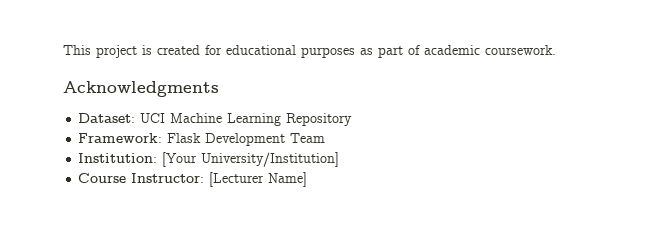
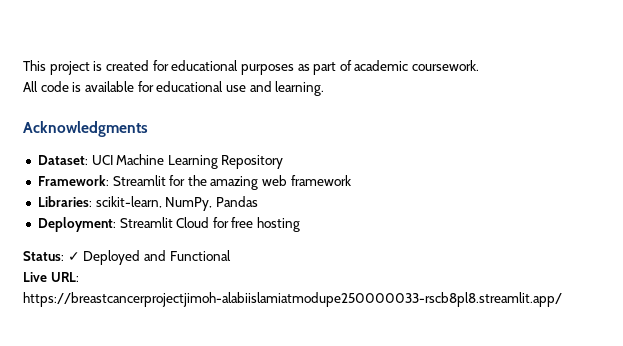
+ All code is available for educational use and learning.
- Framework: Flask Development Team
- Institution: [Your University/Institution]
- Course Instructor: [Lecturer Name]
+ Framework: Streamlit for the amazing web framework
+ Libraries: scikit-learn, NumPy, Pandas
+ Deployment: Streamlit Cloud for free hosting
+ Status: ✓ Deployed and Functional
+ Live URL: https://breastcancerprojectjimoh-alabiislamiatmodupe250000033-rscb8pl8.streamlit.app/

